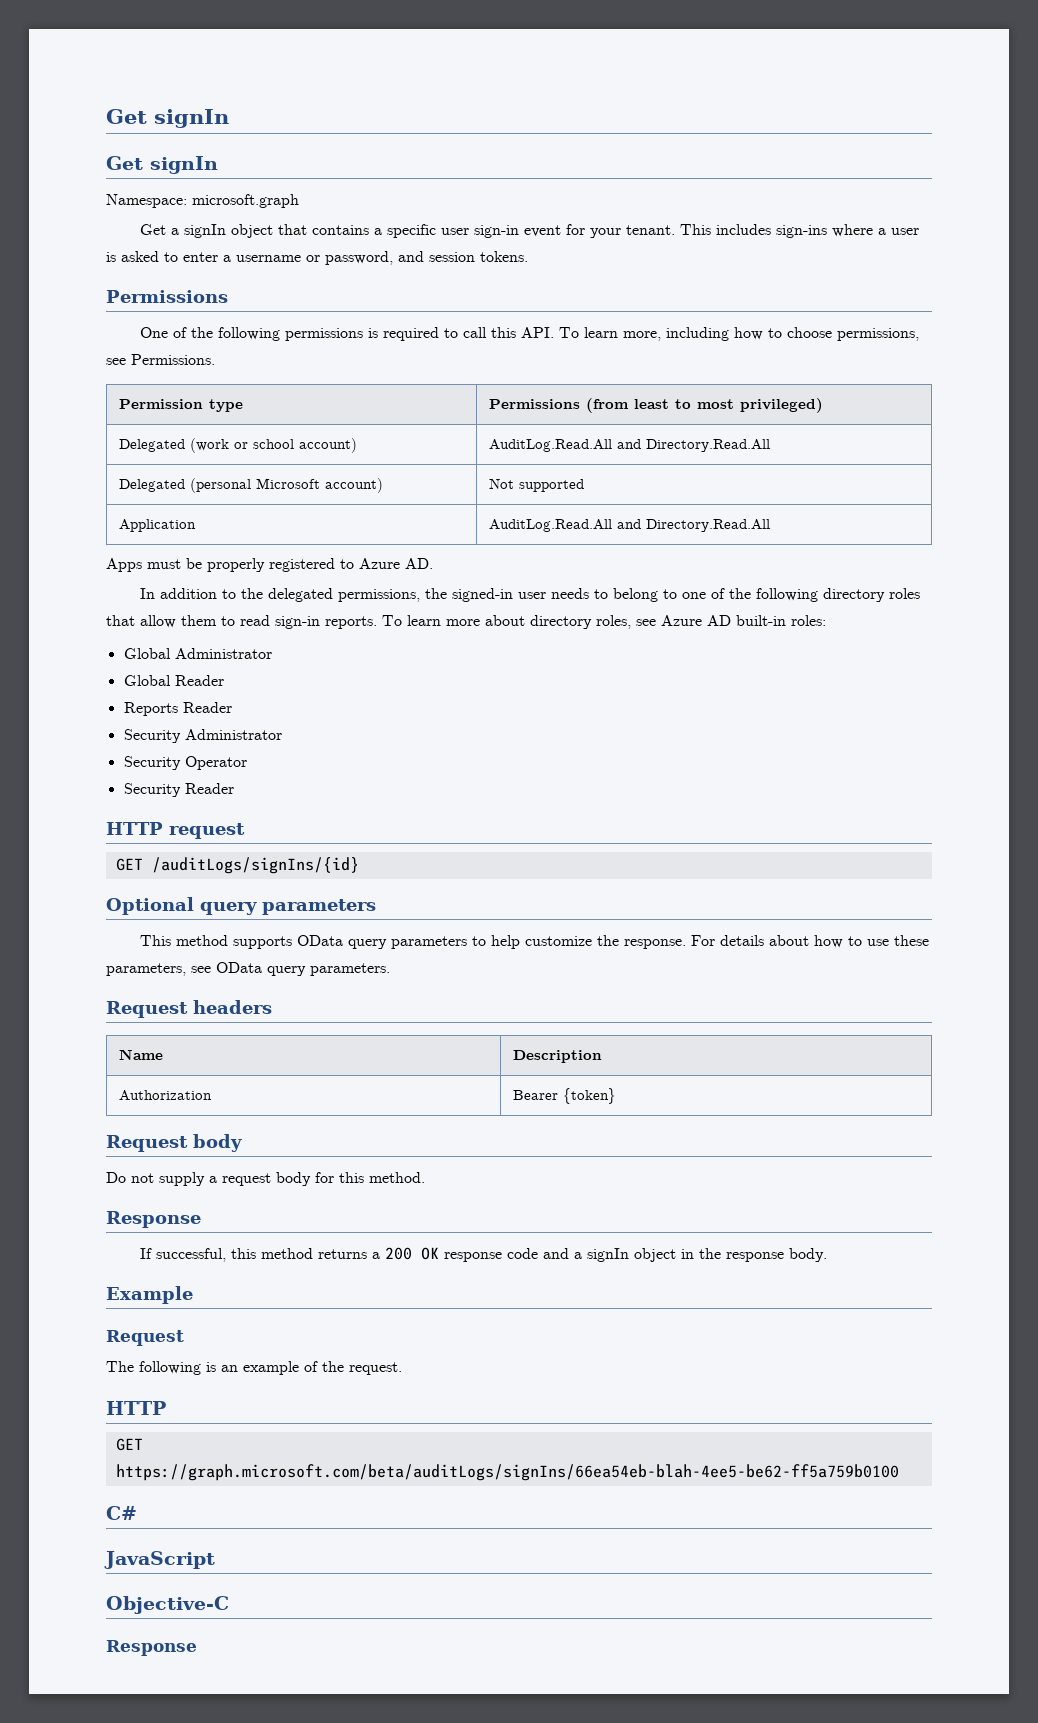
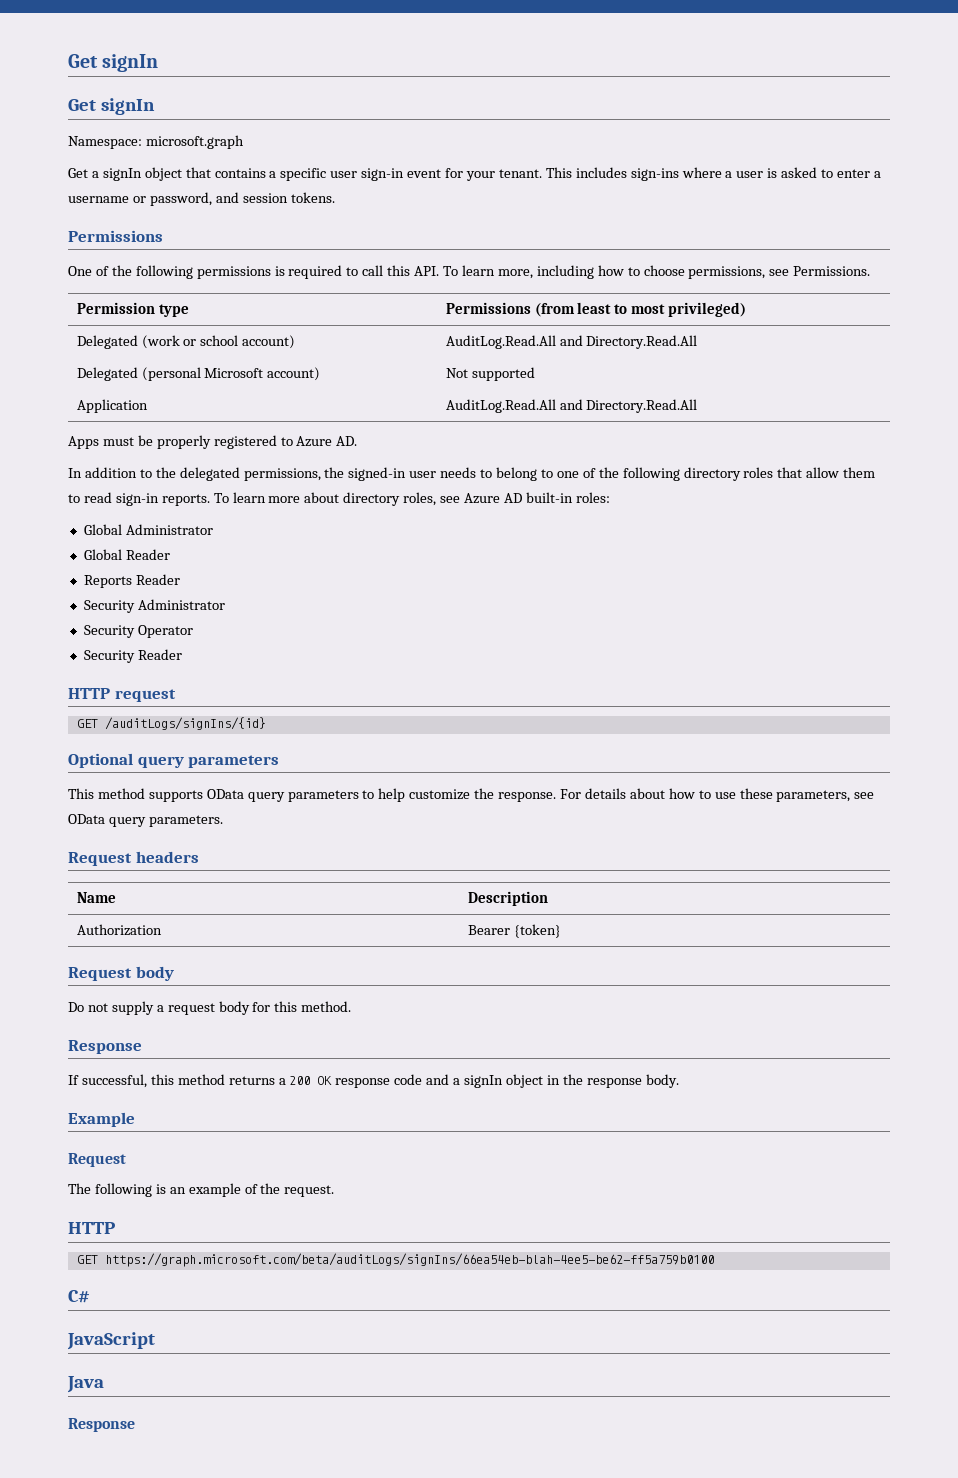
- Objective-C
+ Java

